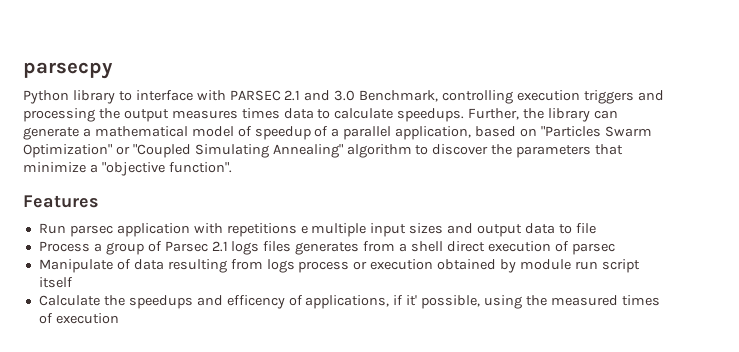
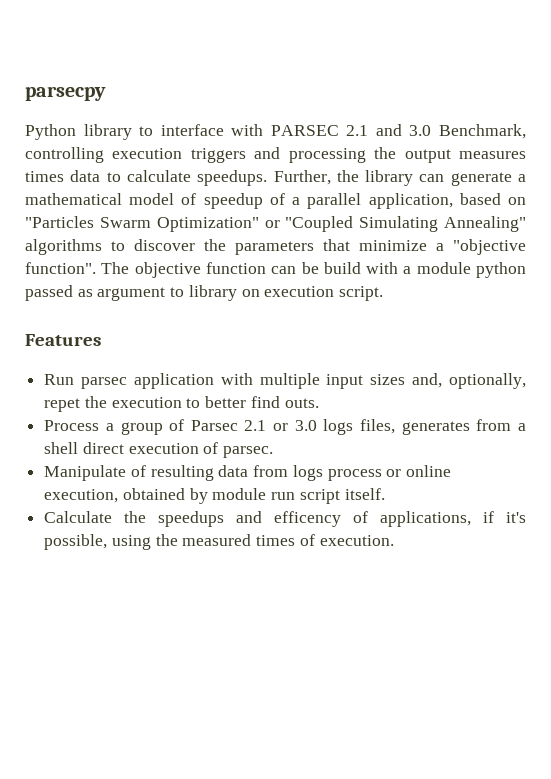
- Further, the library can generate a mathematical model of speedup of a parallel application, based on "Particles Swarm Optimization" or "Coupled Simulating Annealing" algorithm to discover the parameters that minimize a "objective function".
+ Further, the library can generate a mathematical model of speedup of a parallel application, based on "Particles Swarm Optimization" or "Coupled Simulating Annealing" algorithms to discover the parameters that minimize a "objective function". The objective function can be build with a module python passed as argument to library on execution script.
- Run parsec application with repetitions e multiple input sizes and output data to file
+ Run parsec application with multiple input sizes and, optionally, repet the execution to better find outs.
- Process a group of Parsec 2.1 logs files generates from a shell direct execution of parsec
+ Process a group of Parsec 2.1 or 3.0 logs files, generates from a shell direct execution of parsec.
- Manipulate of data resulting from logs process or execution obtained by module run script itself
+ Manipulate of resulting data from logs process or online execution, obtained by module run script itself.
- Calculate the speedups and efficency of applications, if it' possible, using the measured times of execution
+ Calculate the speedups and efficency of applications, if it's possible, using the measured times of execution.

